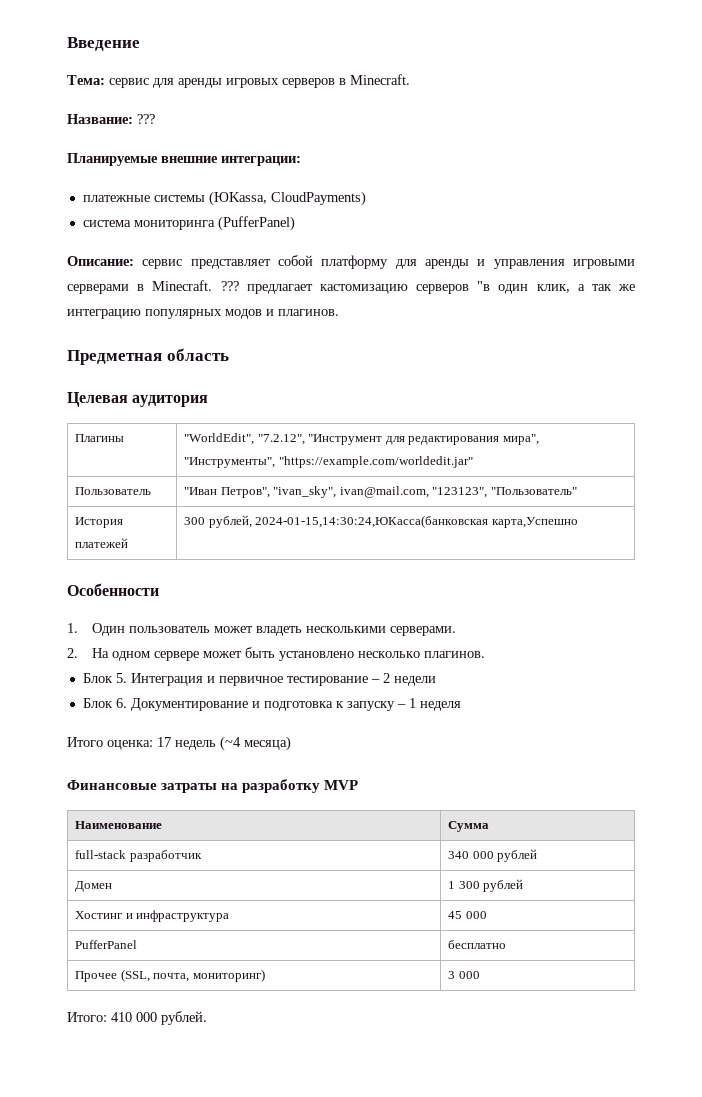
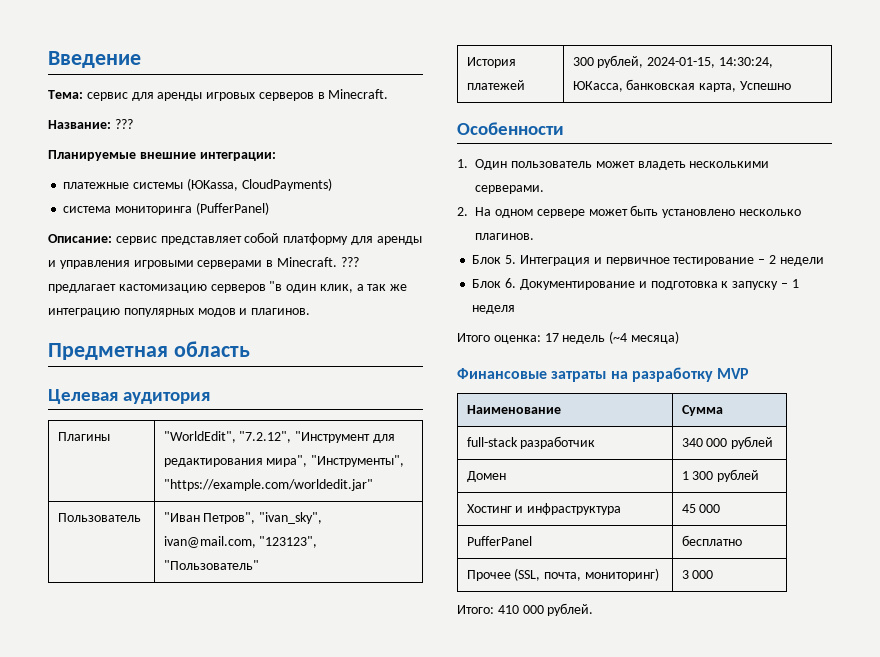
- История платежей | 300 рублей, 2024-01-15,14:30:24,ЮКасса(банковская карта,Успешно
+ История платежей | 300 рублей, 2024-01-15, 14:30:24, ЮКасса, банковская карта, Успешно

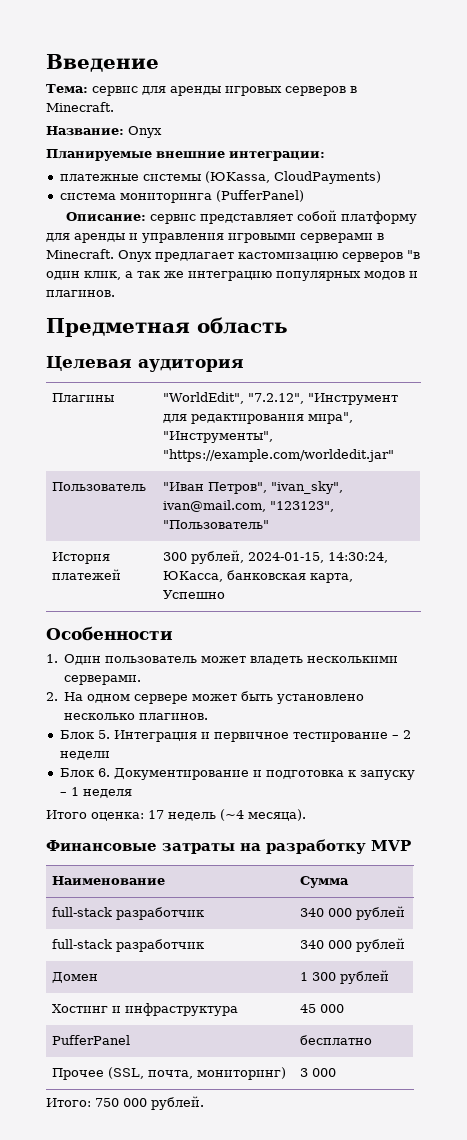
- Название: ???
+ Название: Onyx
- ??? предлагает кастомизацию серверов "в один клик, а так же интеграцию популярных модов и плагинов.
+ Onyx предлагает кастомизацию серверов "в один клик, а так же интеграцию популярных модов и плагинов.
- Итого оценка: 17 недель (~4 месяца)
+ Итого оценка: 17 недель (~4 месяца).
  Наименование | Сумма
+ full-stack разработчик | 340 000 рублей
- Итого: 410 000 рублей.
+ Итого: 750 000 рублей.

